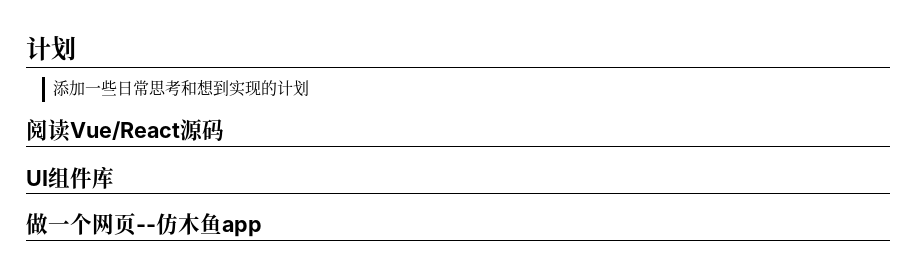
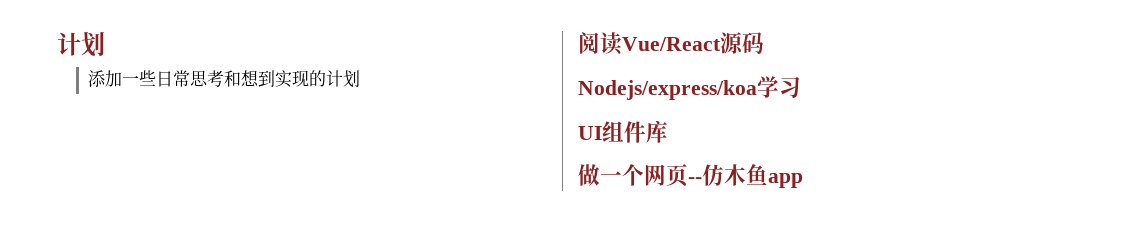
+ Nodejs/express/koa学习

